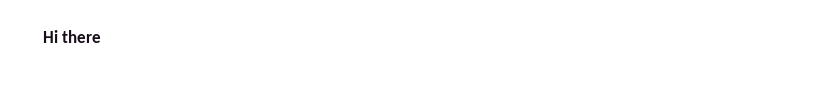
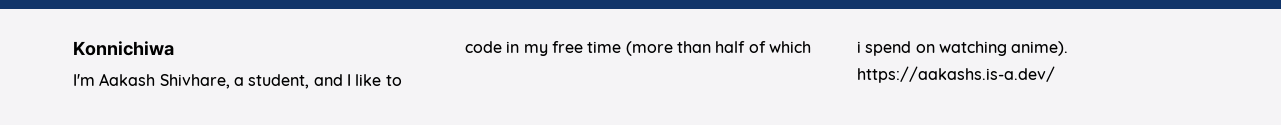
- Hi there
+ Konnichiwa
+ I'm Aakash Shivhare, a student, and I like to code in my free time (more than half of which i spend on watching anime).
+ https://aakashs.is-a.dev/

